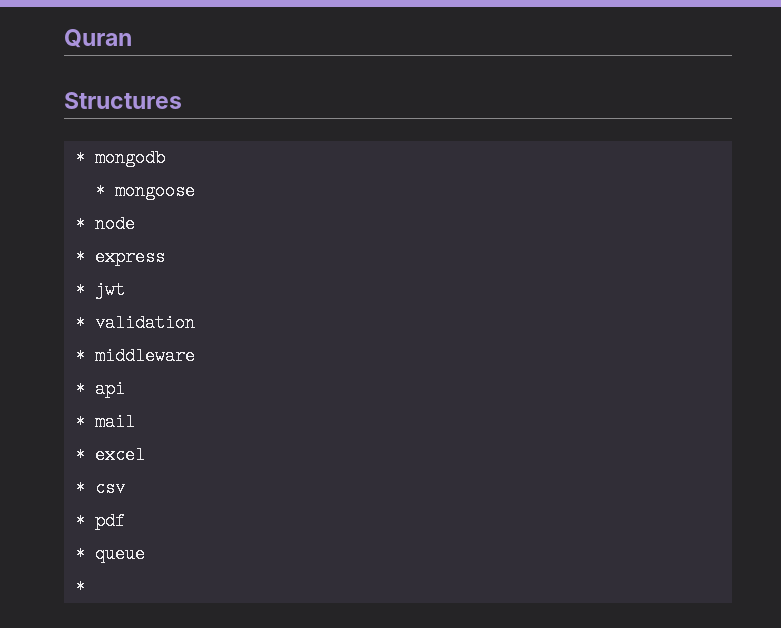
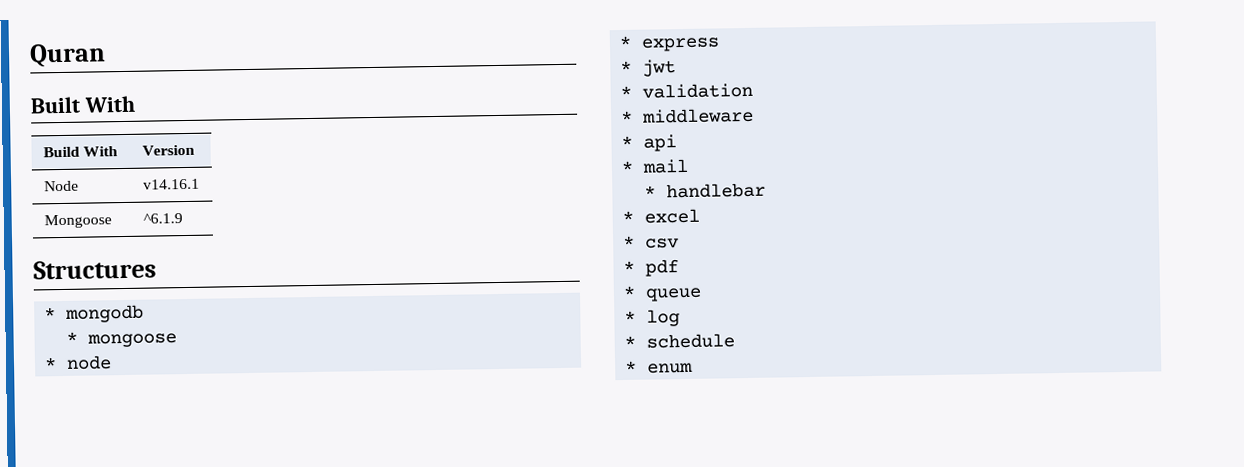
+ Built With
+ Build With | Version
+ Node | v14.16.1
+ Mongoose | ^6.1.9
+ * handlebar
  * queue
- *
+ * log
+ * schedule
+ * enum

